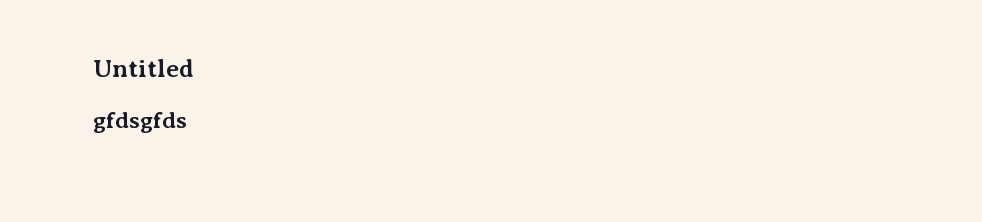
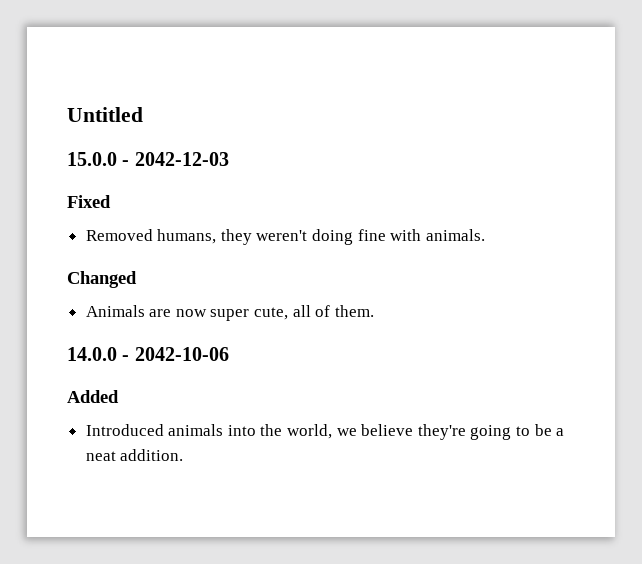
- gfdsgfds
+ 15.0.0 - 2042-12-03
+ Fixed
+ Removed humans, they weren't doing fine with animals.
+ Changed
+ Animals are now super cute, all of them.
+ 14.0.0 - 2042-10-06
+ Added
+ Introduced animals into the world, we believe they're going to be a neat addition.

